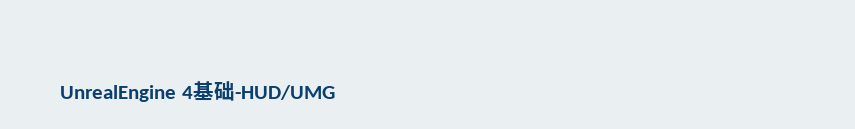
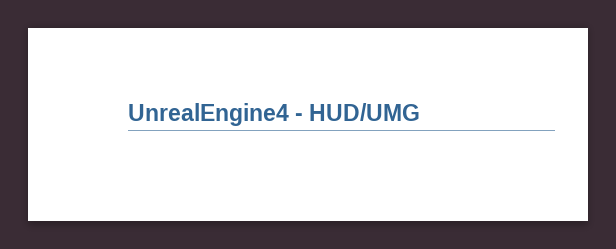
- UnrealEngine 4基础-HUD/UMG
+ UnrealEngine4 - HUD/UMG

